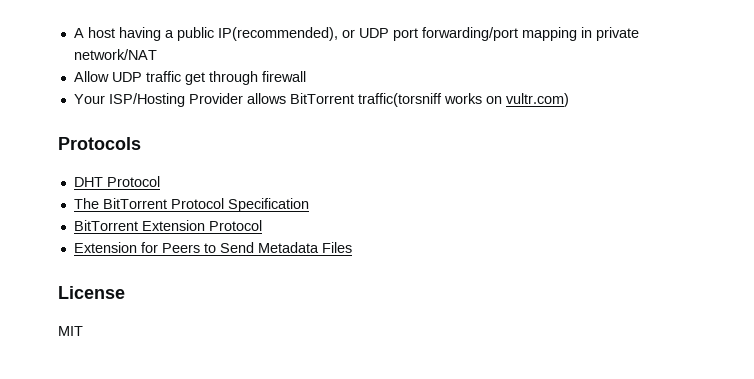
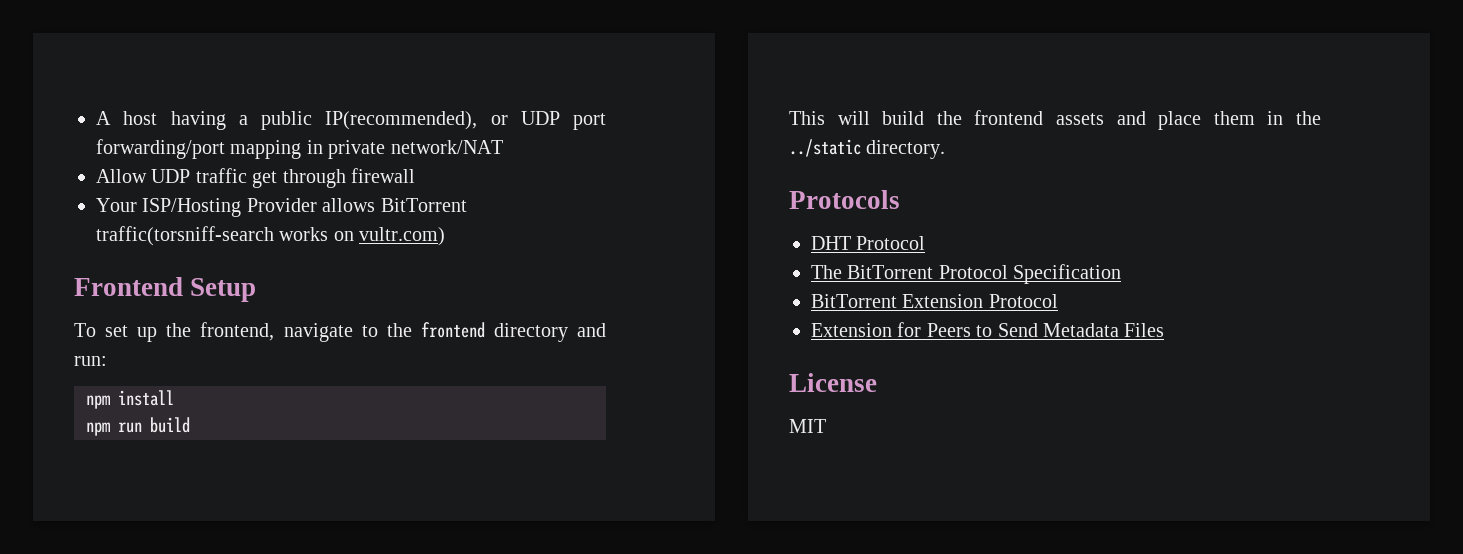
- Your ISP/Hosting Provider allows BitTorrent traffic(torsniff works on vultr.com)
+ Your ISP/Hosting Provider allows BitTorrent traffic(torsniff-search works on vultr.com)
+ Frontend Setup
+ To set up the frontend, navigate to the frontend directory and run:
+ npm install
+ npm run build
+ This will build the frontend assets and place them in the ../static directory.

